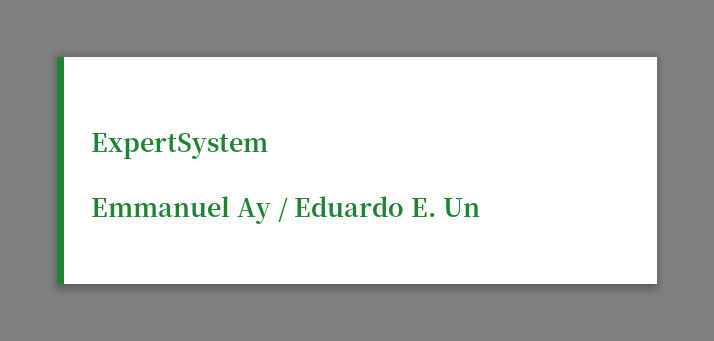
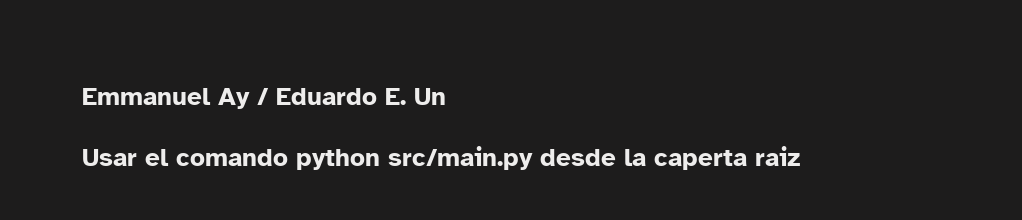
- ExpertSystem
+ Usar el comando python src/main.py desde la caperta raiz

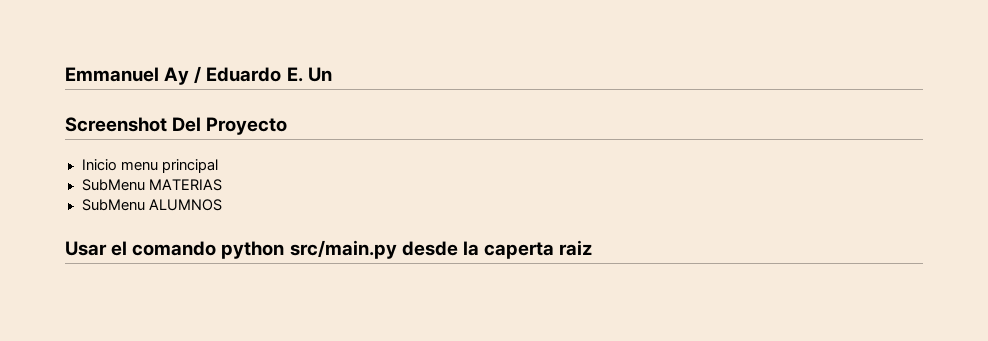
+ Screenshot Del Proyecto
+ Inicio menu principal
+ SubMenu MATERIAS
+ SubMenu ALUMNOS

